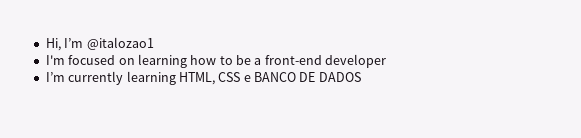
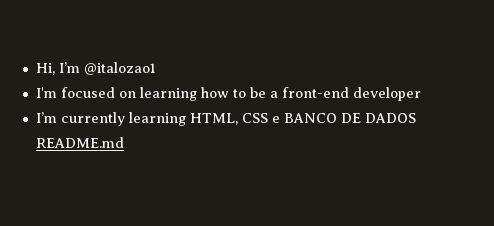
- I’m currently learning HTML, CSS e BANCO DE DADOS
+ I’m currently learning HTML, CSS e BANCO DE DADOS README.md

